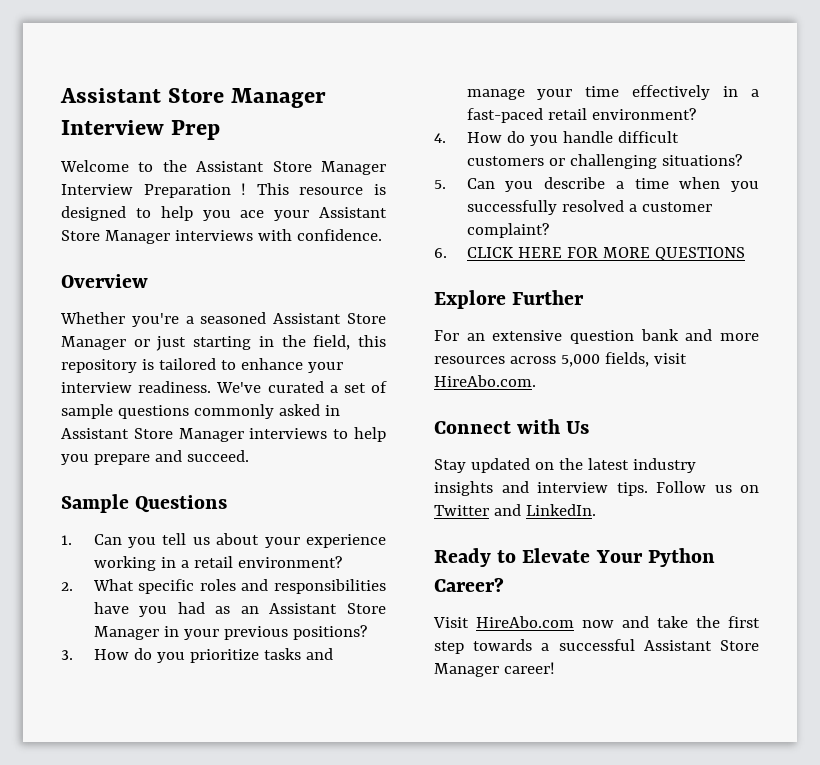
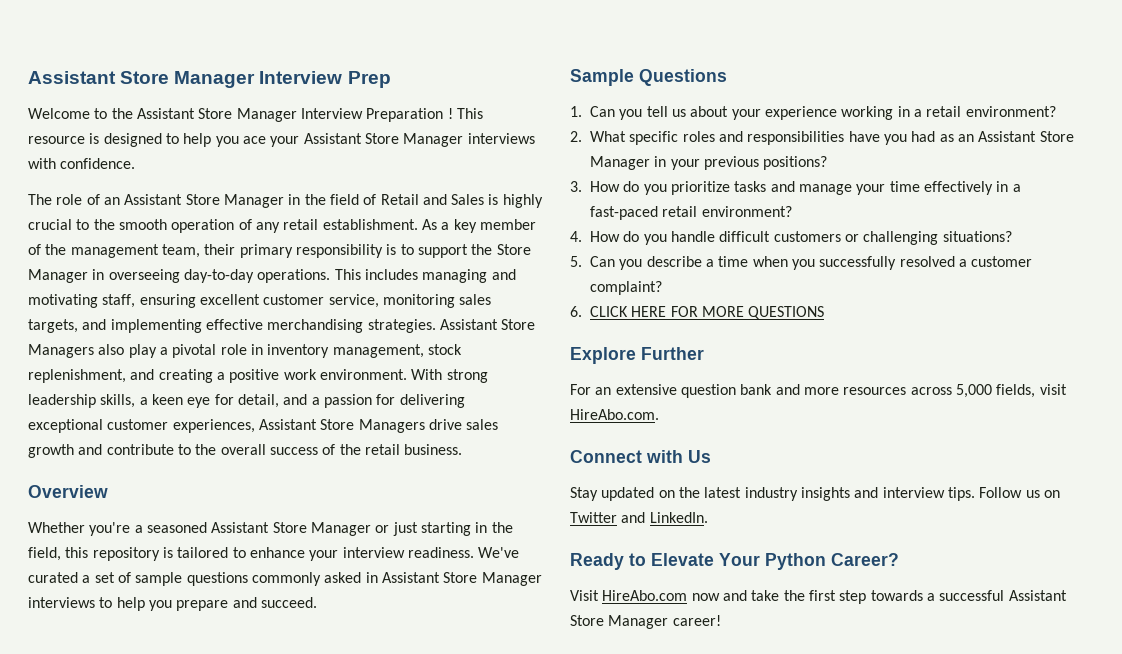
+ The role of an Assistant Store Manager in the field of Retail and Sales is highly crucial to the smooth operation of any retail establishment. As a key member of the management team, their primary responsibility is to support the Store Manager in overseeing day-to-day operations. This includes managing and motivating staff, ensuring excellent customer service, monitoring sales targets, and implementing effective merchandising strategies. Assistant Store Managers also play a pivotal role in inventory management, stock replenishment, and creating a positive work environment. With strong leadership skills, a keen eye for detail, and a passion for delivering exceptional customer experiences, Assistant Store Managers drive sales growth and contribute to the overall success of the retail business.

